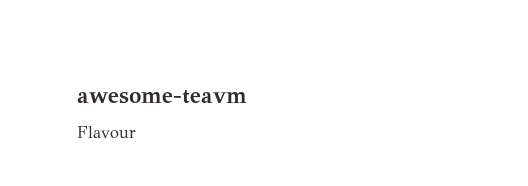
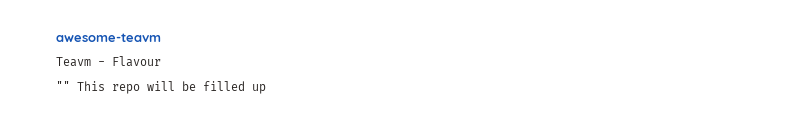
- Flavour
+ Teavm - Flavour
+ "" This repo will be filled up

